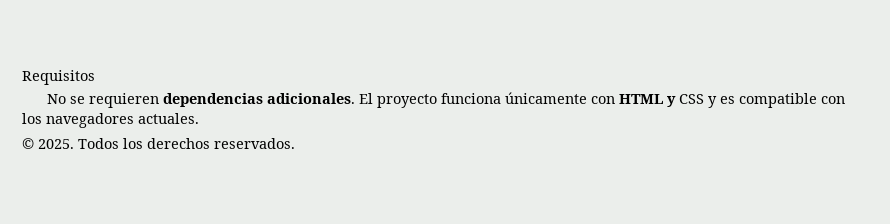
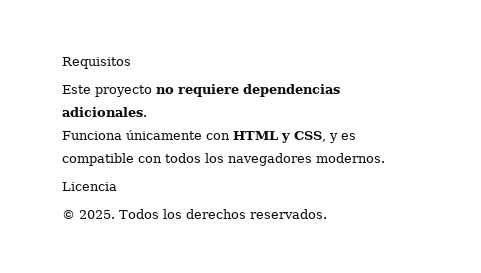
- No se requieren dependencias adicionales. El proyecto funciona únicamente con HTML y CSS y es compatible con los navegadores actuales.
+ Este proyecto no requiere dependencias adicionales.
+ Funciona únicamente con HTML y CSS, y es compatible con todos los navegadores modernos.
+ Licencia

